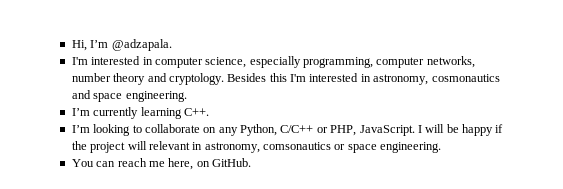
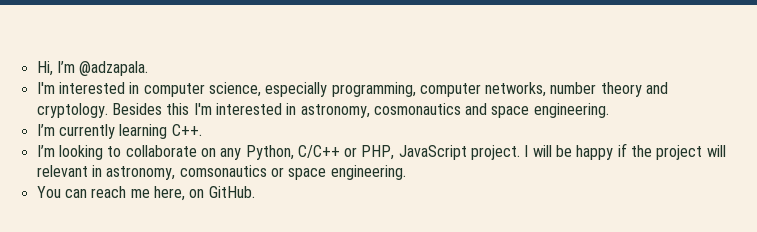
- I’m looking to collaborate on any Python, C/C++ or PHP, JavaScript.
+ I’m looking to collaborate on any Python, C/C++ or PHP, JavaScript project.

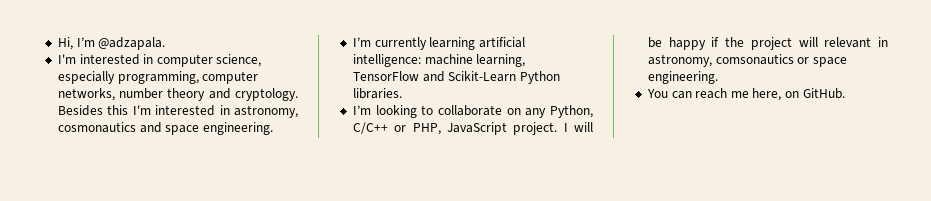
- I’m currently learning C++.
+ I’m currently learning artificial intelligence: machine learning, TensorFlow and Scikit-Learn Python libraries.

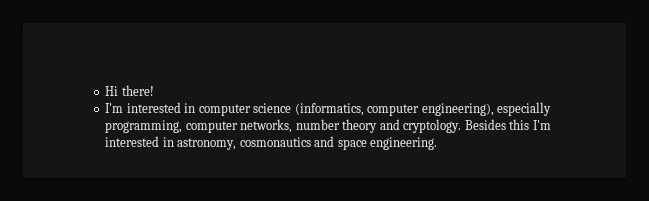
- Hi, I’m @adzapala.
+ Hi there!
- I'm interested in computer science, especially programming, computer networks, number theory and cryptology.
+ I'm interested in computer science (informatics, computer engineering), especially programming, computer networks, number theory and cryptology.
- I’m currently learning artificial intelligence: machine learning, TensorFlow and Scikit-Learn Python libraries.
- I’m looking to collaborate on any Python, C/C++ or PHP, JavaScript project. I will be happy if the project will relevant in astronomy, comsonautics or space engineering.
- You can reach me here, on GitHub.

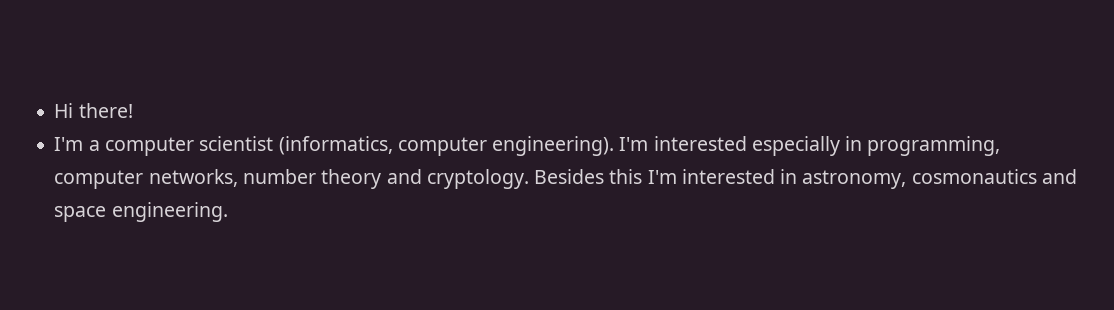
- I'm interested in computer science (informatics, computer engineering), especially programming, computer networks, number theory and cryptology.
+ I'm a computer scientist (informatics, computer engineering). I'm interested especially in programming, computer networks, number theory and cryptology.

